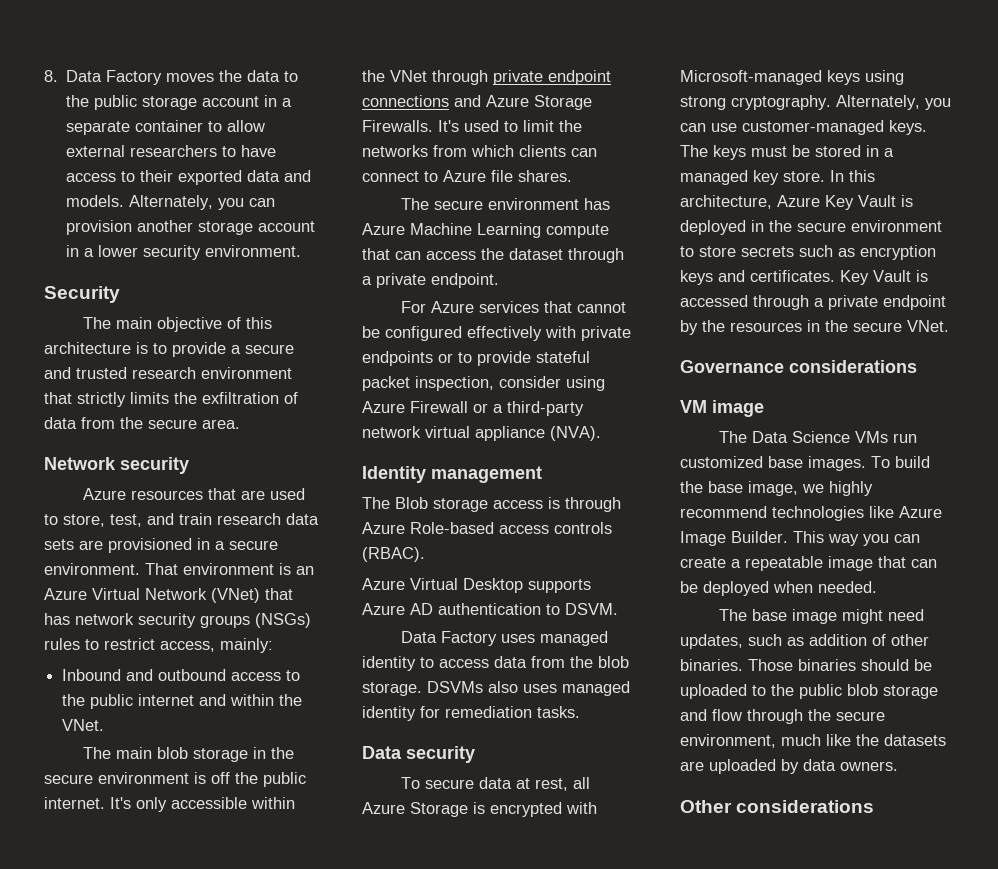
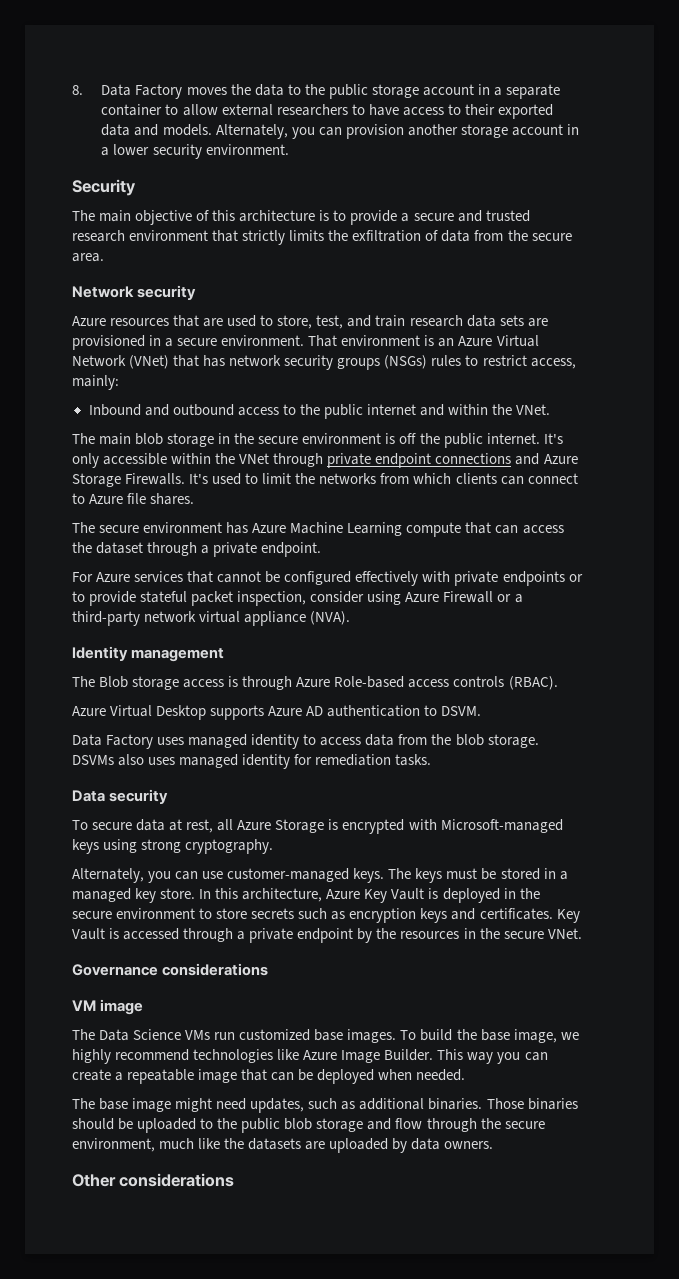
- To secure data at rest, all Azure Storage is encrypted with Microsoft-managed keys using strong cryptography. Alternately, you can use customer-managed keys.
+ To secure data at rest, all Azure Storage is encrypted with Microsoft-managed keys using strong cryptography.
+ Alternately, you can use customer-managed keys.
- The base image might need updates, such as addition of other binaries.
+ The base image might need updates, such as additional binaries.

